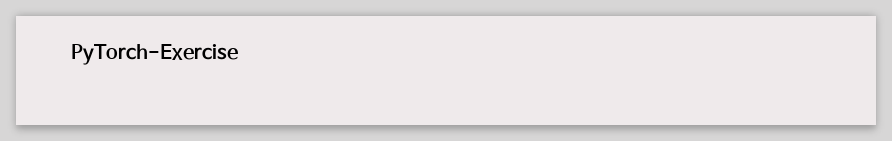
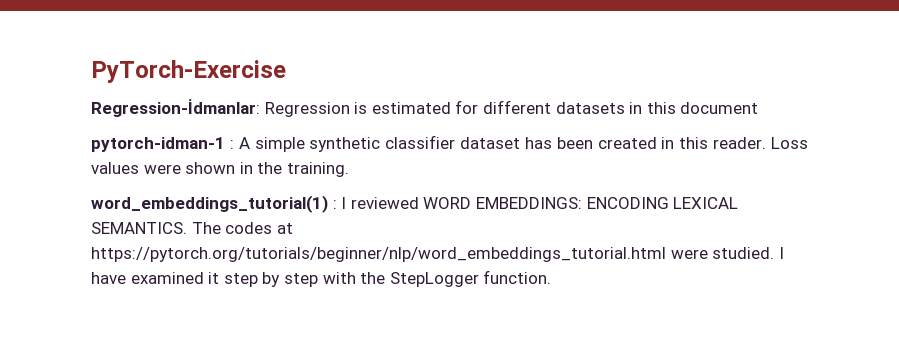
+ Regression-İdmanlar: Regression is estimated for different datasets in this document
+ pytorch-idman-1 : A simple synthetic classifier dataset has been created in this reader. Loss values were shown in the training.
+ word_embeddings_tutorial(1) : I reviewed WORD EMBEDDINGS: ENCODING LEXICAL SEMANTICS. The codes at https://pytorch.org/tutorials/beginner/nlp/word_embeddings_tutorial.html were studied. I have examined it step by step with the StepLogger function.

